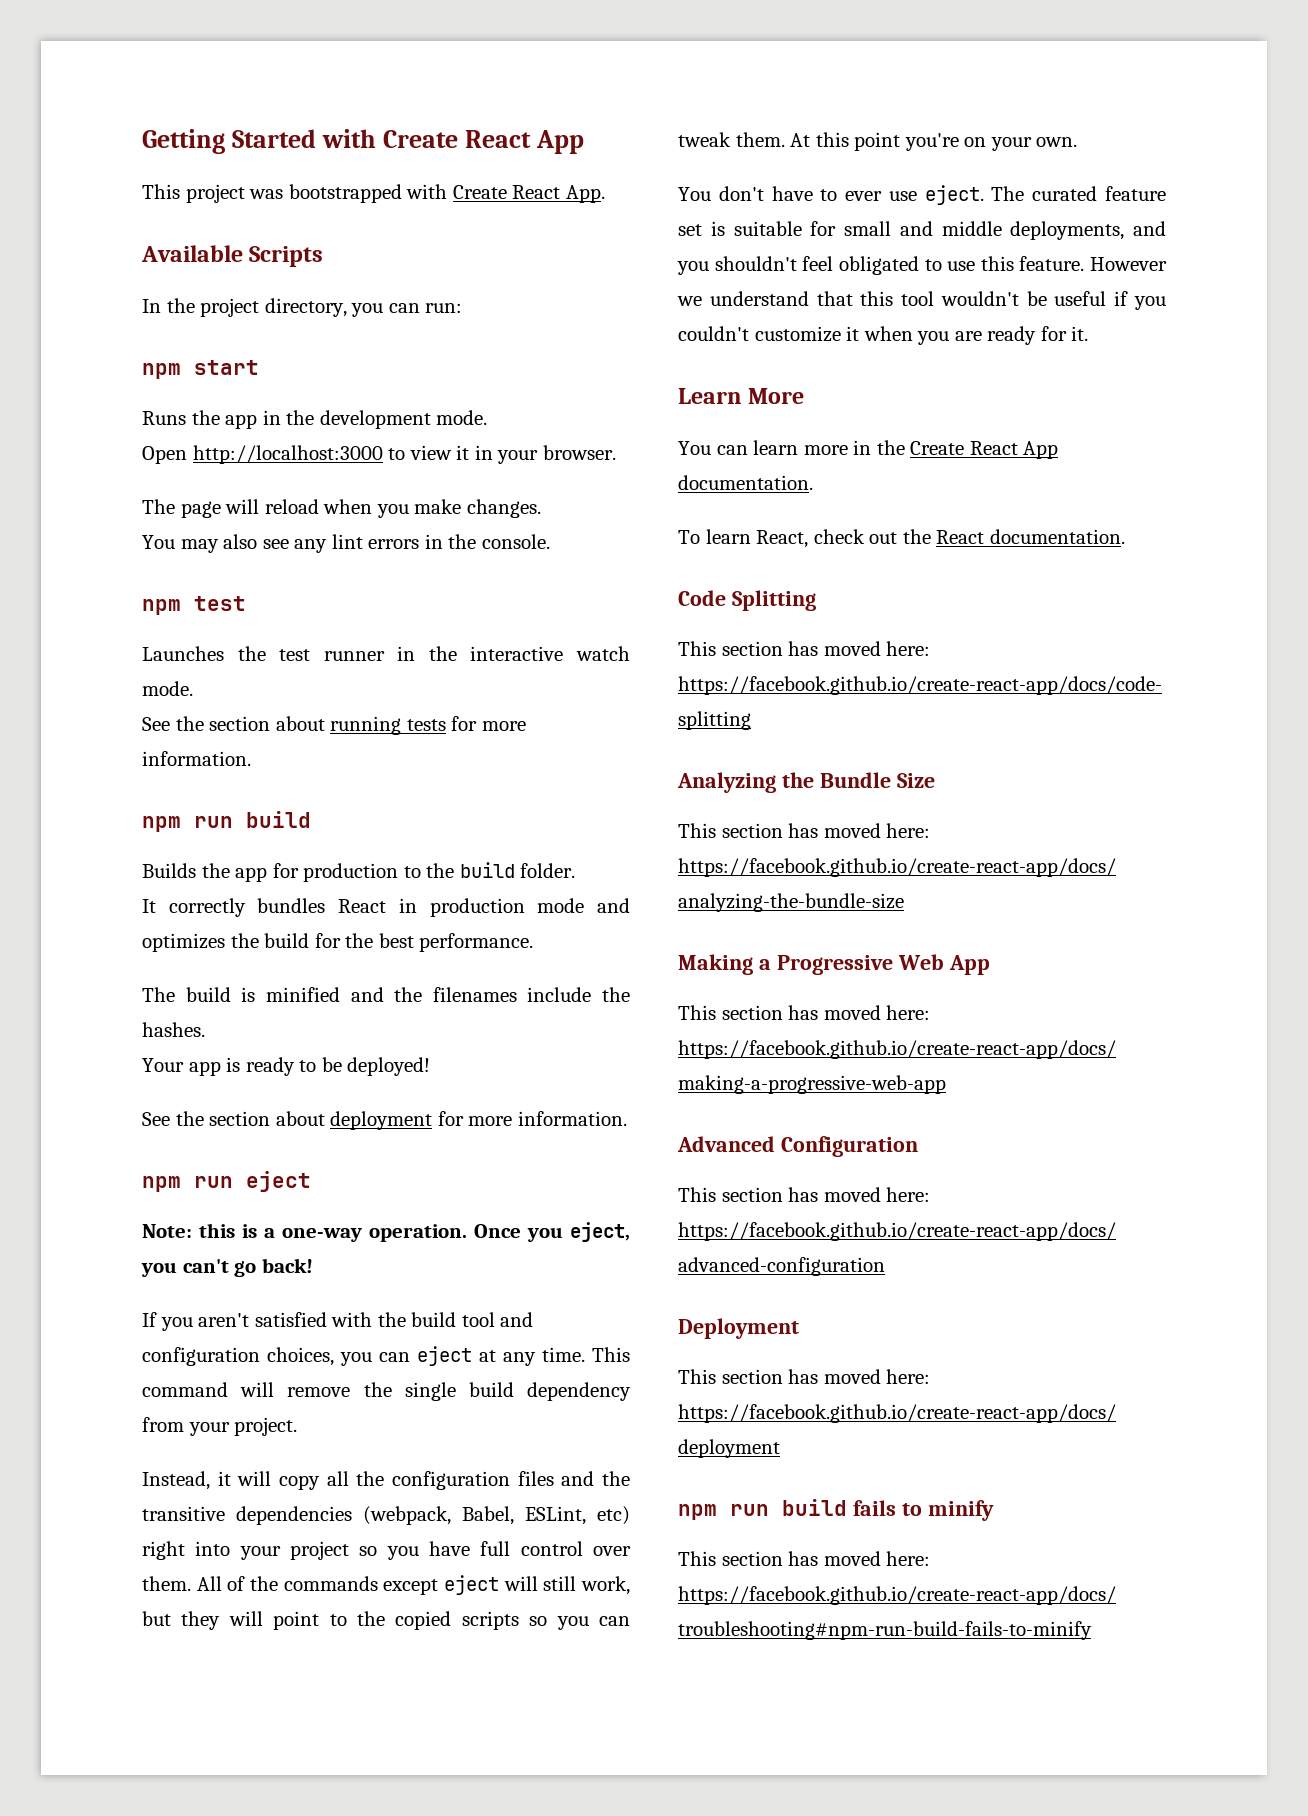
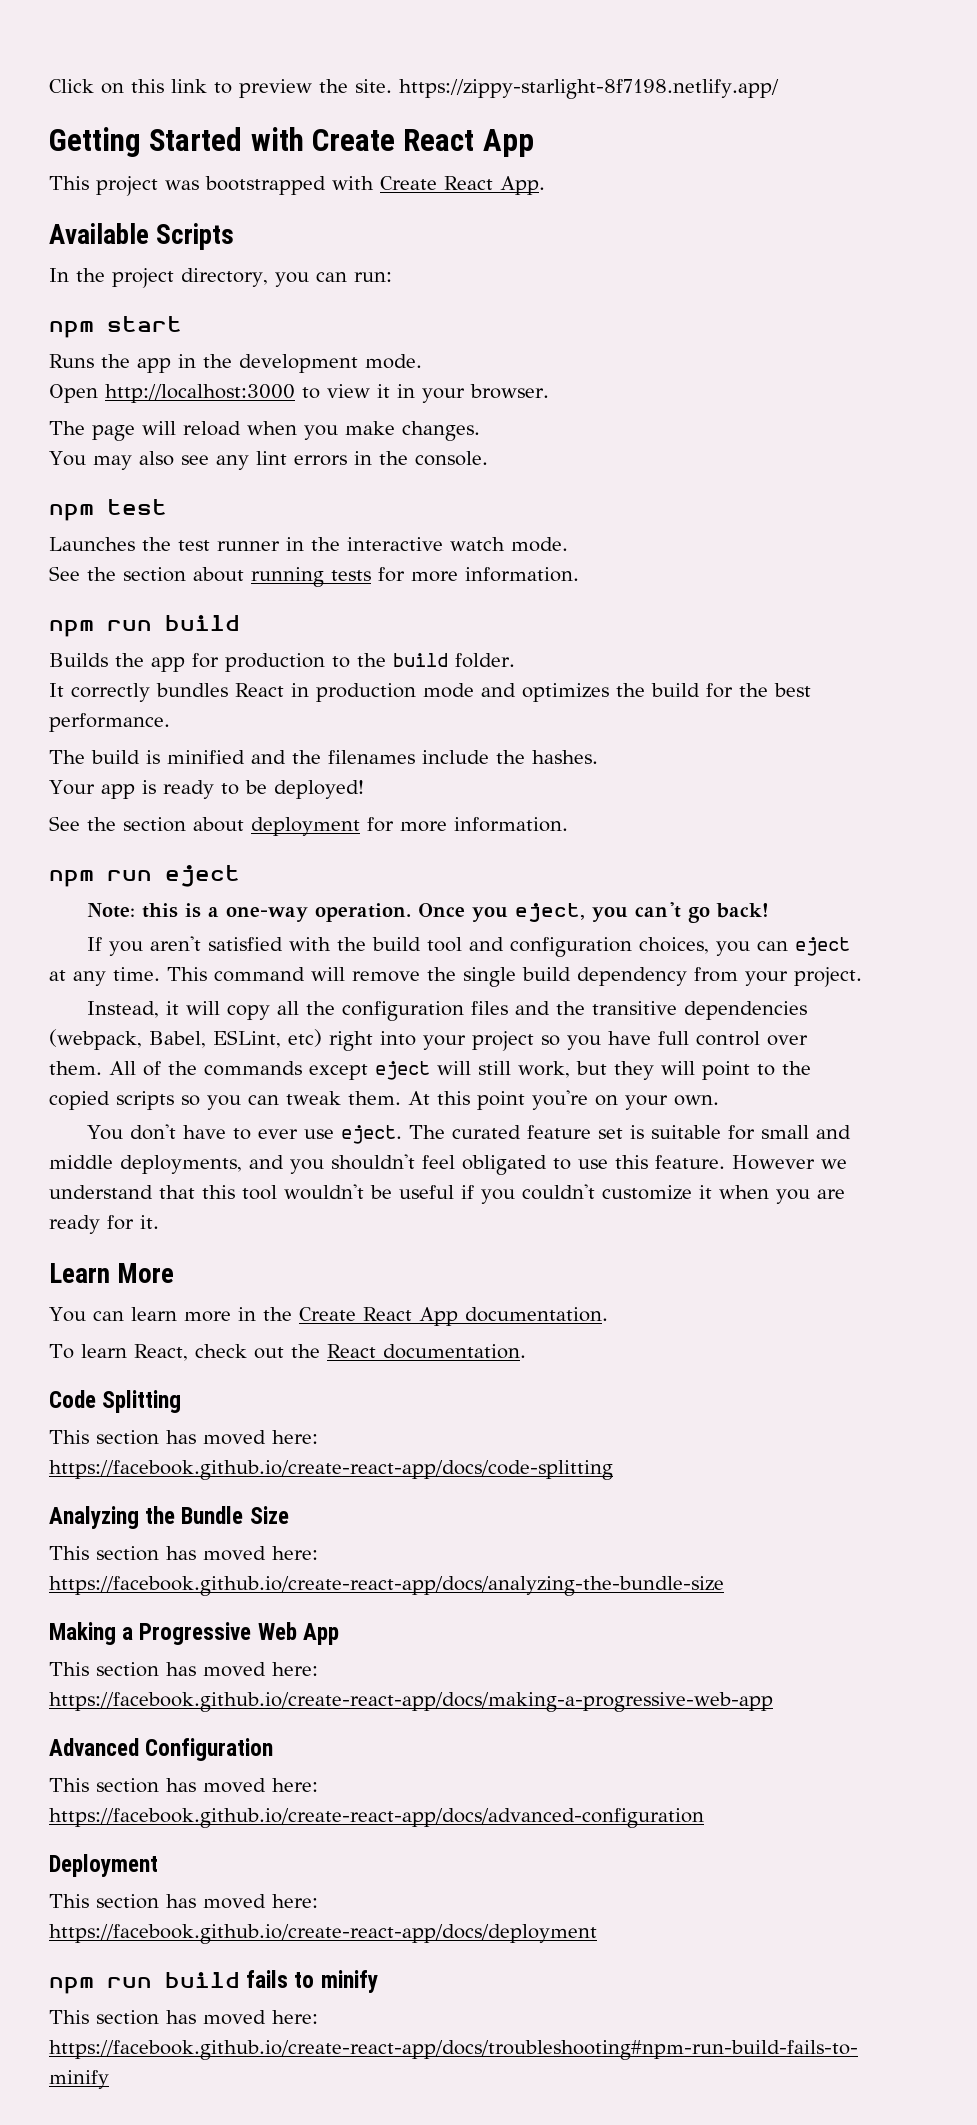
+ Click on this link to preview the site. https://zippy-starlight-8f7198.netlify.app/

